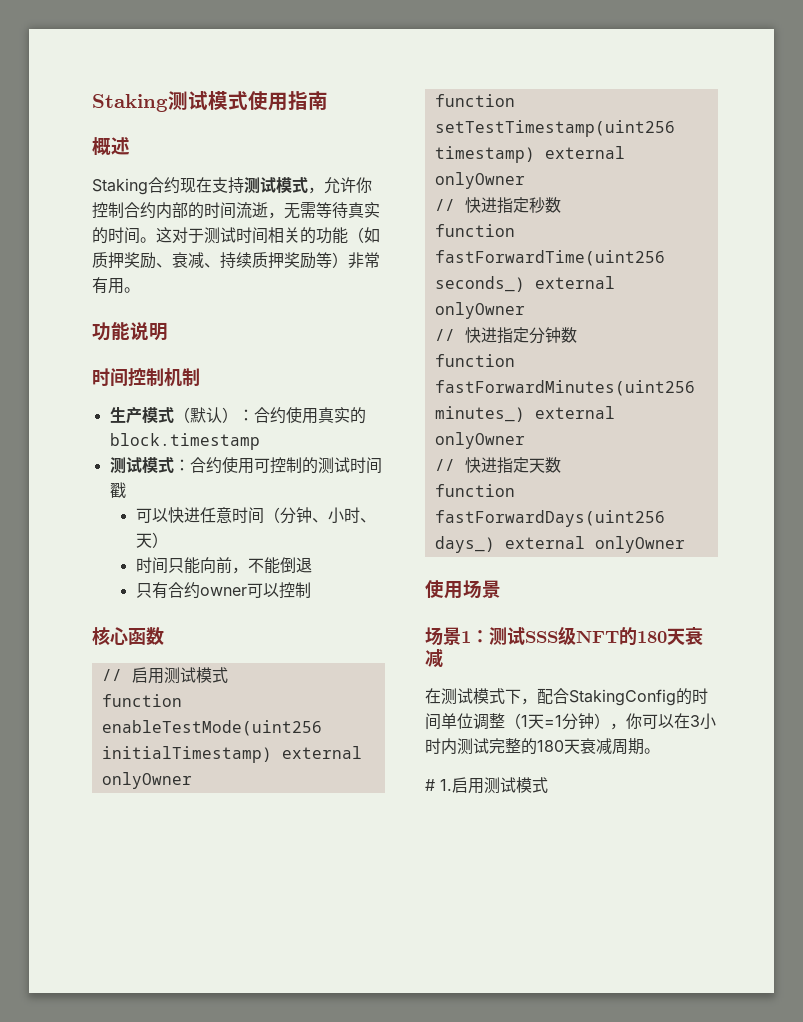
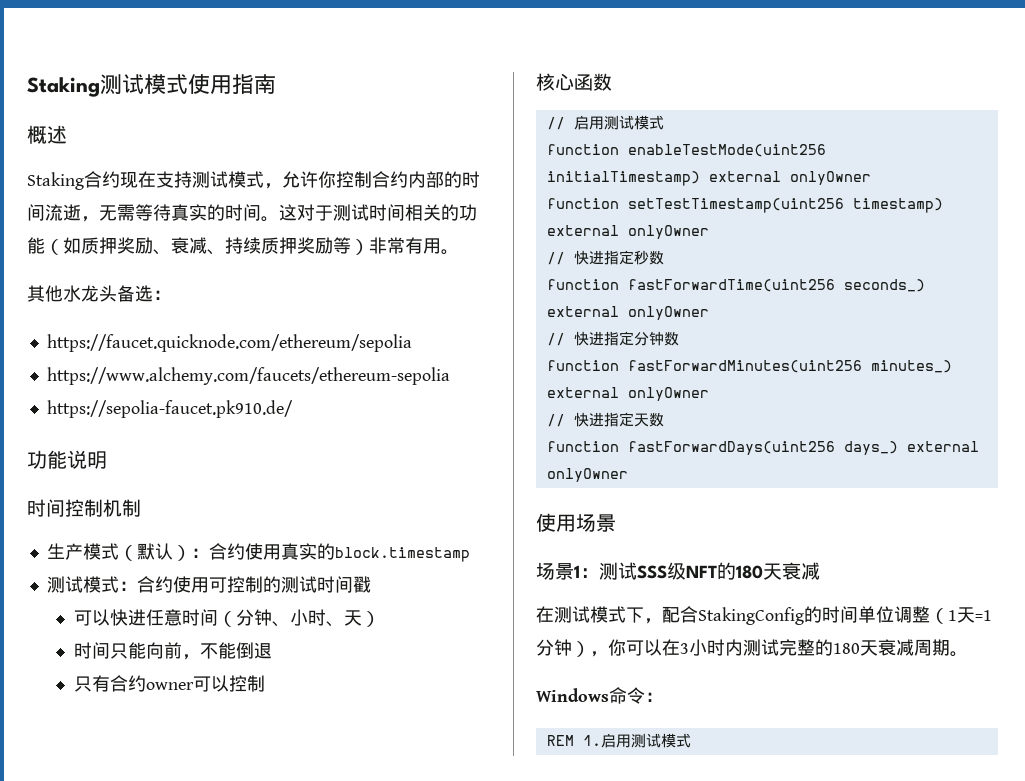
+ 其他水龙头备选：
+ https://faucet.quicknode.com/ethereum/sepolia
+ https://www.alchemy.com/faucets/ethereum-sepolia
+ https://sepolia-faucet.pk910.de/
- # 1.启用测试模式
+ Windows命令：
+ REM 1.启用测试模式

